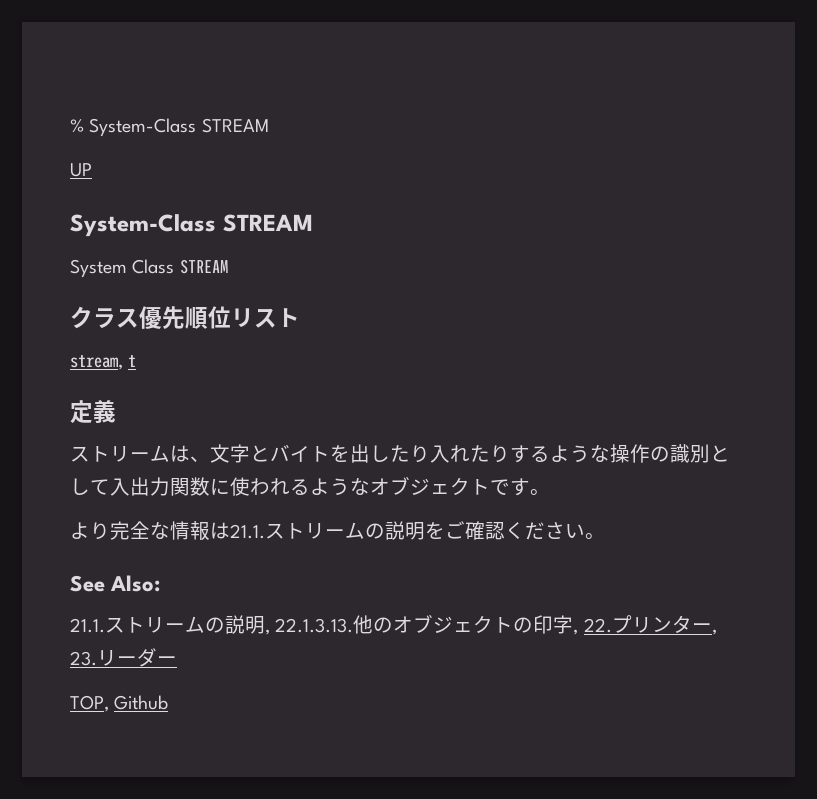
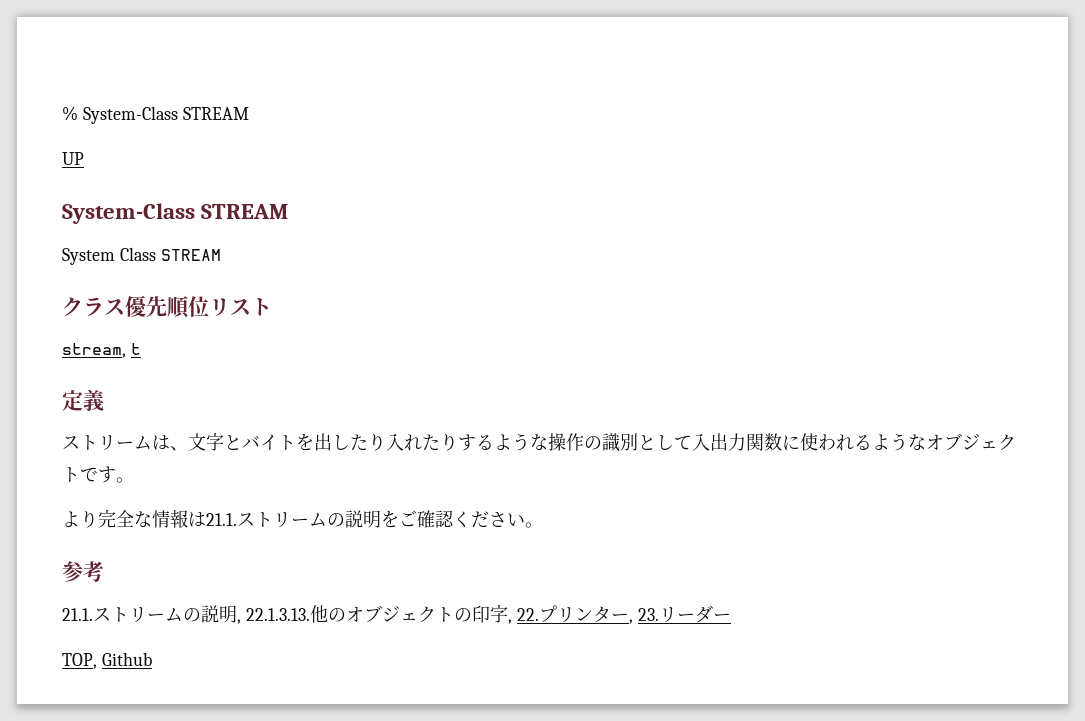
- See Also:
+ 参考

